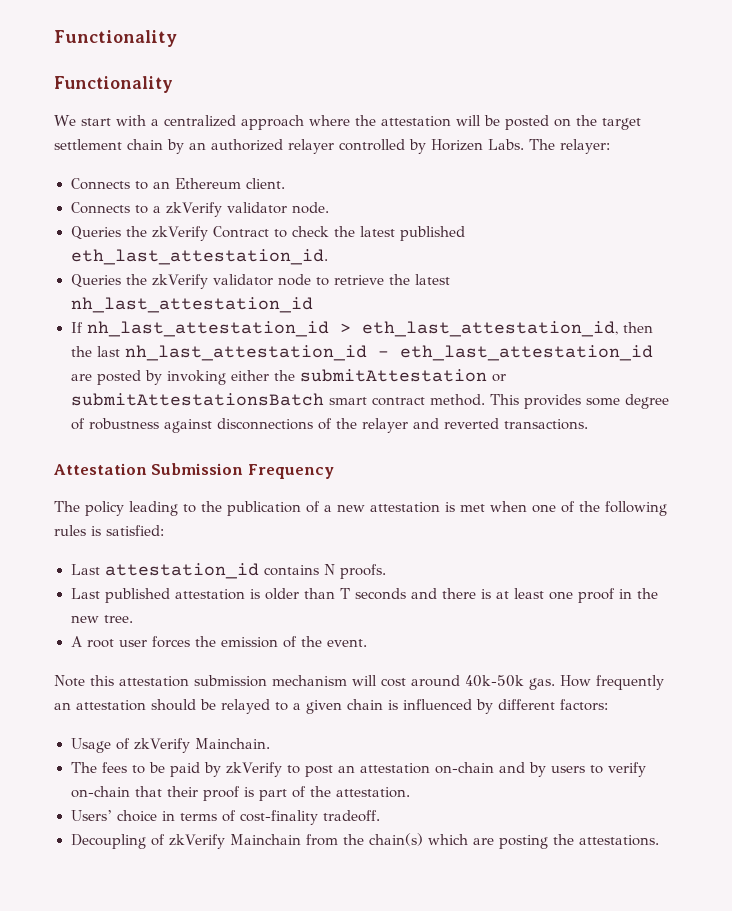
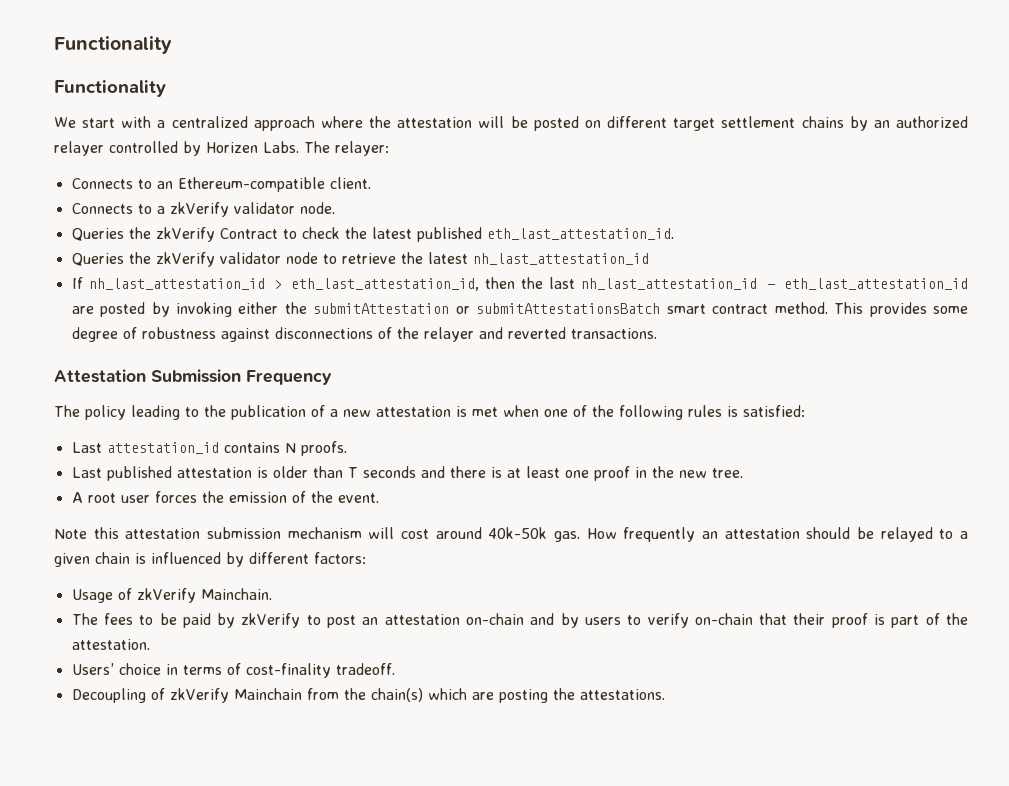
- We start with a centralized approach where the attestation will be posted on the target settlement chain by an authorized relayer controlled by Horizen Labs.
+ We start with a centralized approach where the attestation will be posted on different target settlement chains by an authorized relayer controlled by Horizen Labs.
- Connects to an Ethereum client.
+ Connects to an Ethereum-compatible client.

